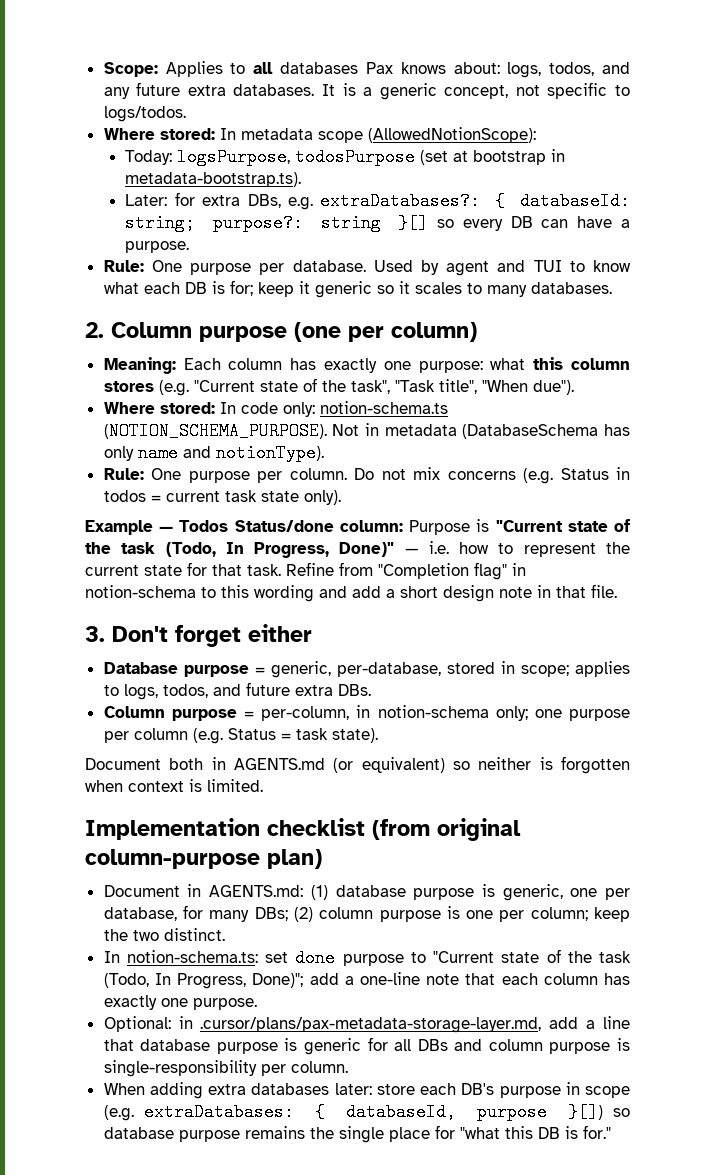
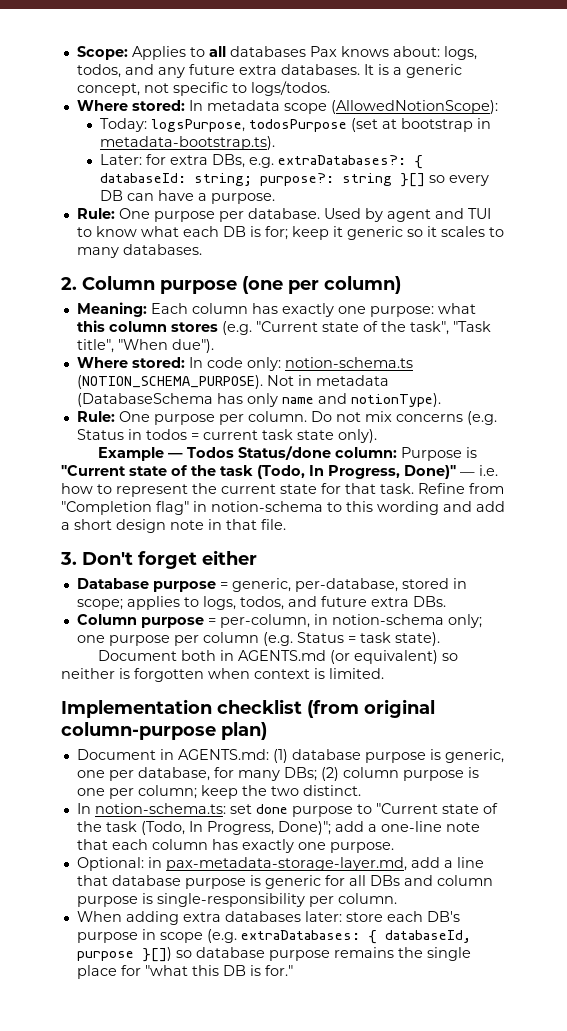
- Optional: in .cursor/plans/pax-metadata-storage-layer.md, add a line that database purpose is generic for all DBs and column purpose is single-responsibility per column.
+ Optional: in pax-metadata-storage-layer.md, add a line that database purpose is generic for all DBs and column purpose is single-responsibility per column.

